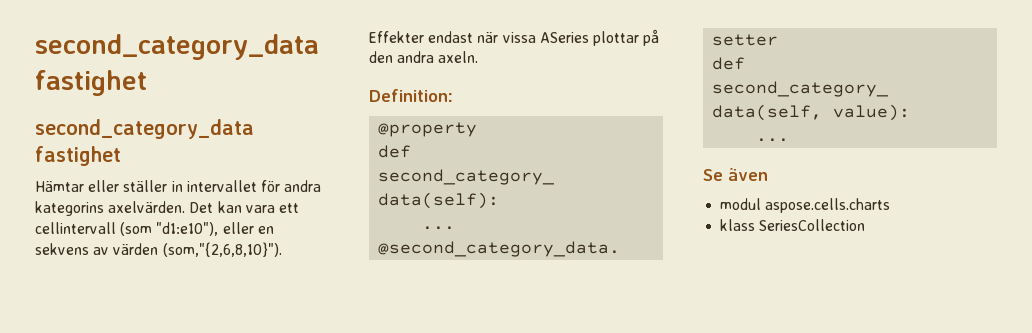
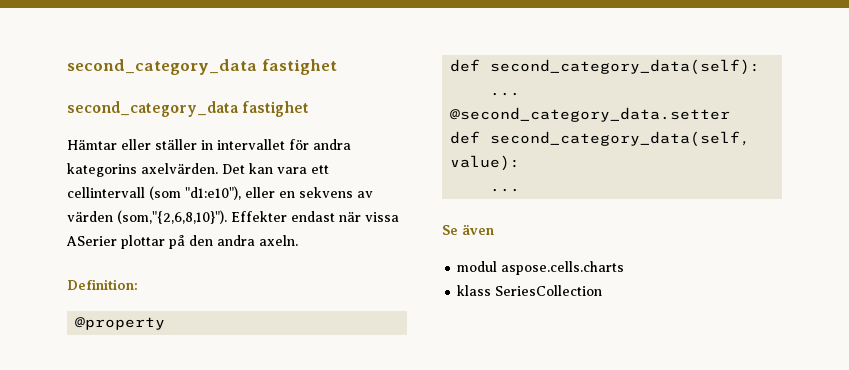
- Effekter endast när vissa ASeries plottar på den andra axeln.
+ Effekter endast när vissa ASerier plottar på den andra axeln.

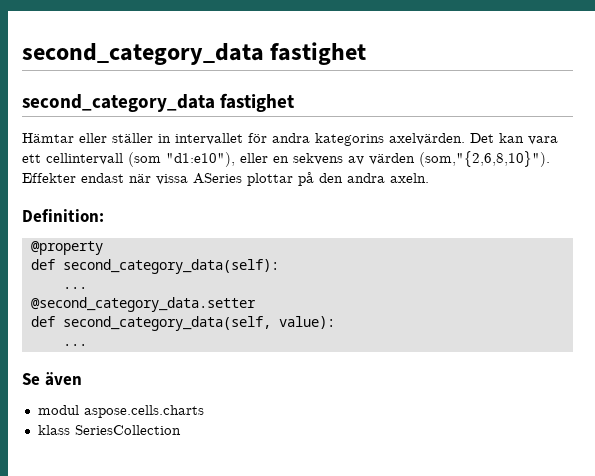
- Effekter endast när vissa ASerier plottar på den andra axeln.
+ Effekter endast när vissa ASeries plottar på den andra axeln.

